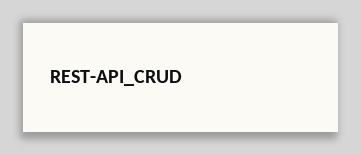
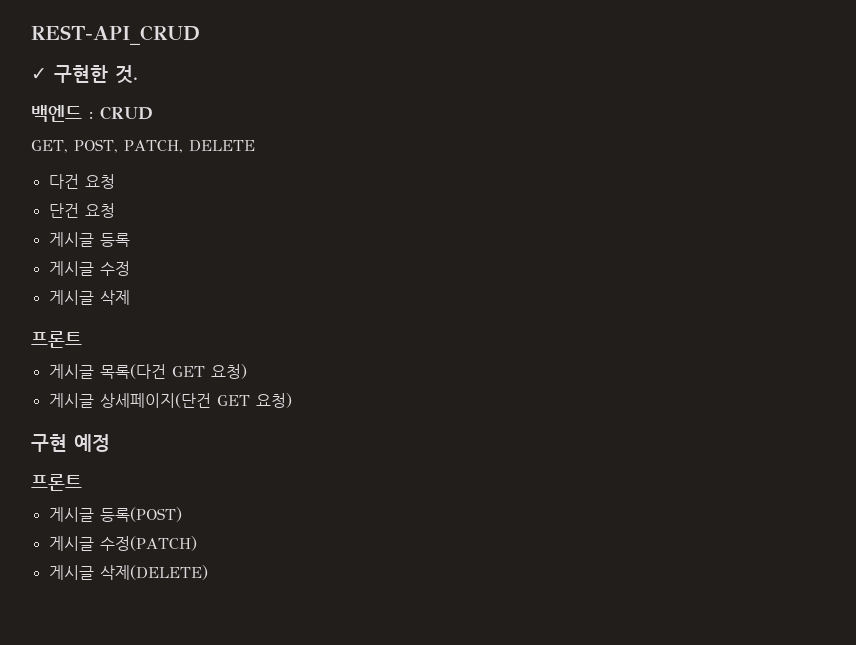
+ ✓ 구현한 것.
+ 백엔드 : CRUD
+ GET, POST, PATCH, DELETE
+ 다건 요청
+ 단건 요청
+ 게시글 등록
+ 게시글 수정
+ 게시글 삭제
+ 프론트
+ 게시글 목록(다건 GET 요청)
+ 게시글 상세페이지(단건 GET 요청)
+ 구현 예정
+ 프론트
+ 게시글 등록(POST)
+ 게시글 수정(PATCH)
+ 게시글 삭제(DELETE)

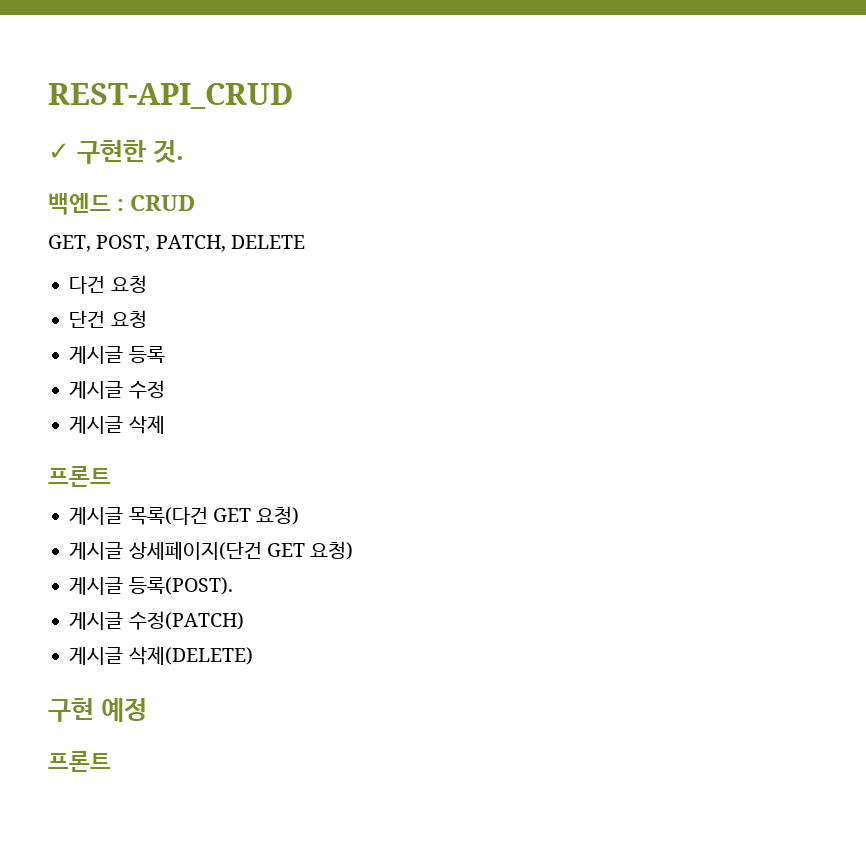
- 구현 예정
- 프론트
- 게시글 등록(POST)
+ 게시글 등록(POST).
+ 구현 예정
+ 프론트

